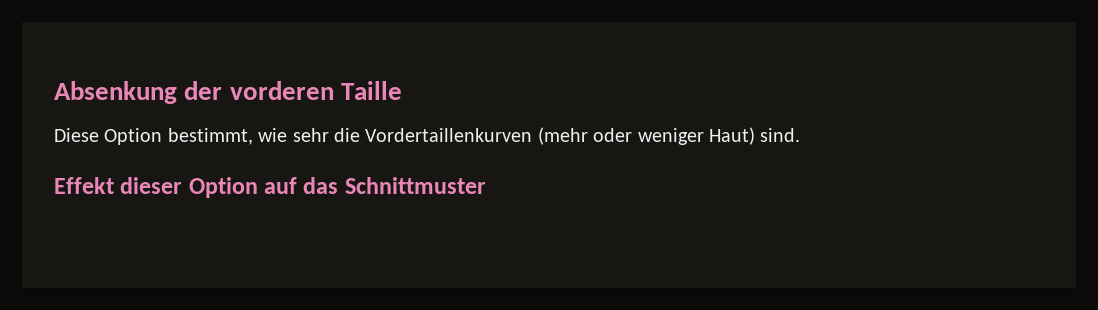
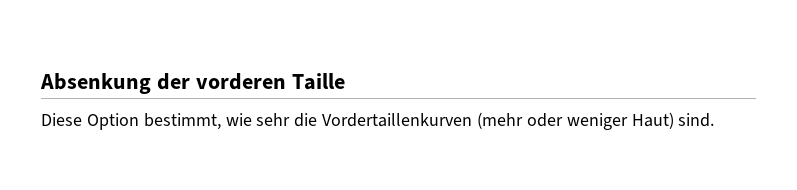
- Effekt dieser Option auf das Schnittmuster

